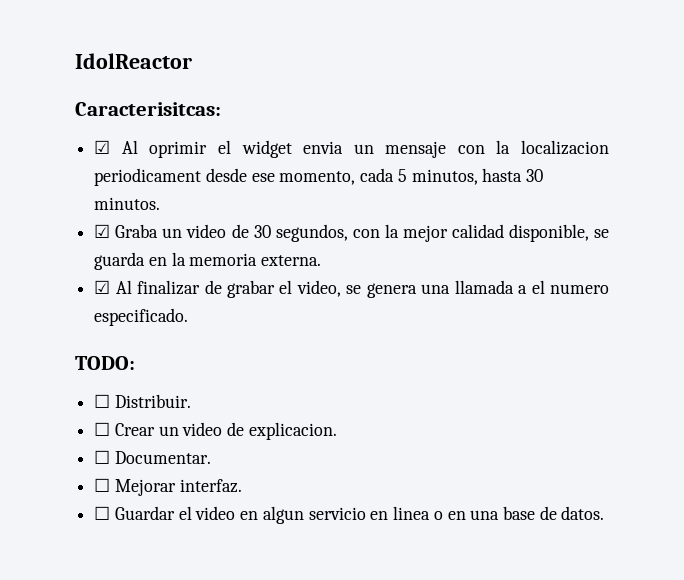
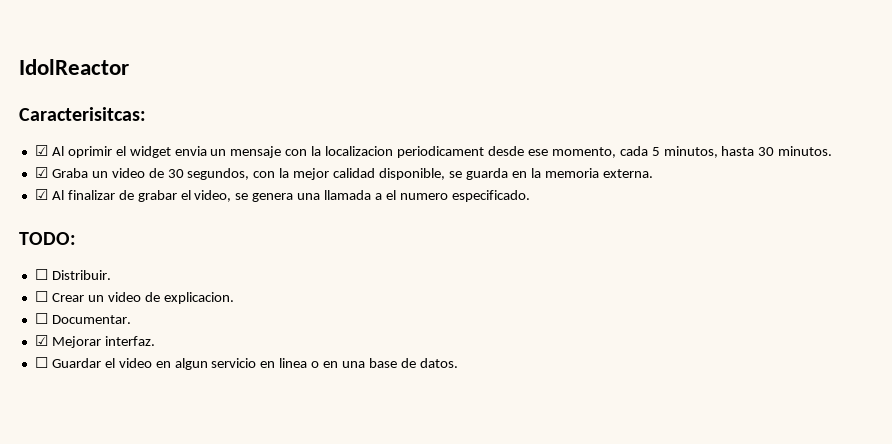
- ☐ Mejorar interfaz.
+ ☑ Mejorar interfaz.

